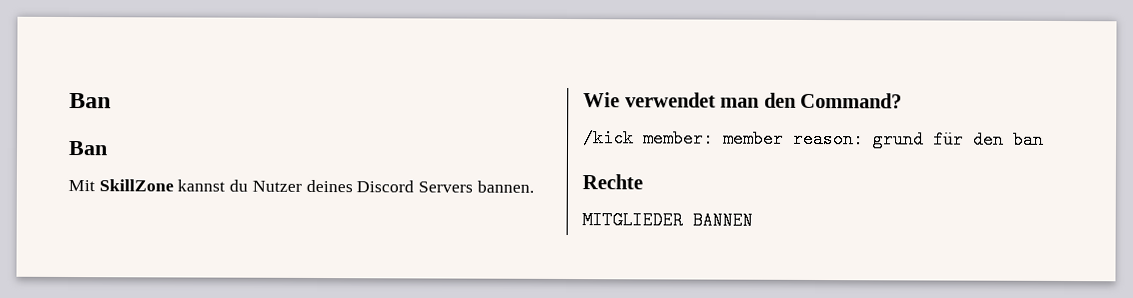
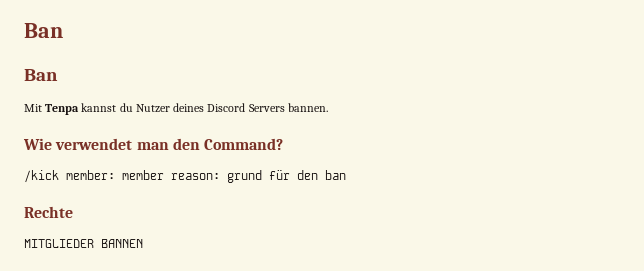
- Mit SkillZone kannst du Nutzer deines Discord Servers bannen.
+ Mit Tenpa kannst du Nutzer deines Discord Servers bannen.

